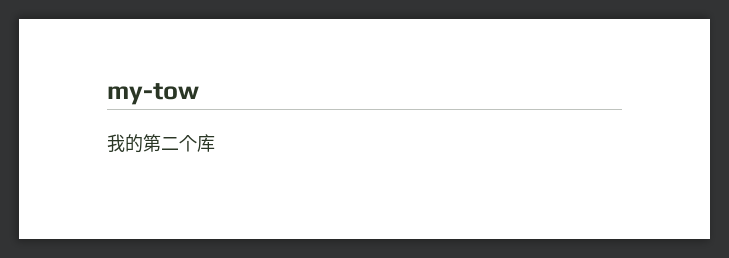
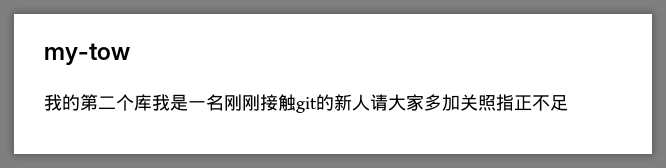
- 我的第二个库
+ 我的第二个库我是一名刚刚接触git的新人请大家多加关照指正不足

